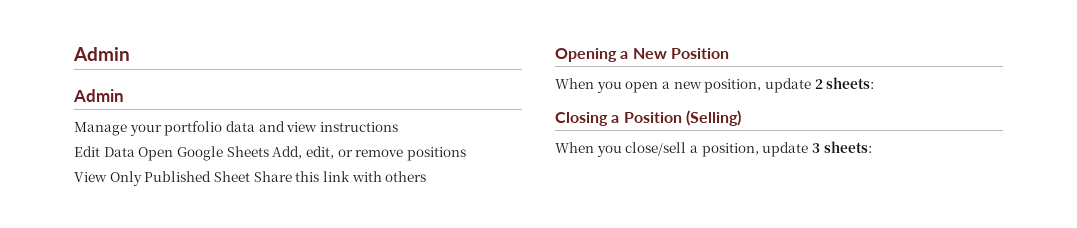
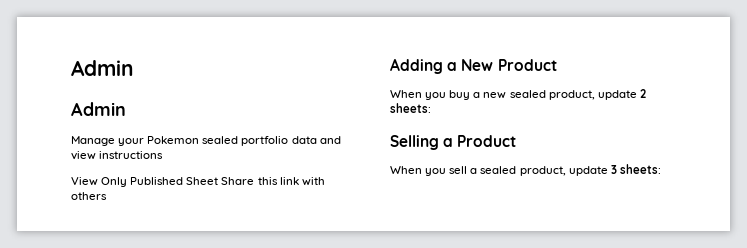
- Manage your portfolio data and view instructions
+ Manage your Pokemon sealed portfolio data and view instructions
- Edit Data Open Google Sheets Add, edit, or remove positions
- Opening a New Position
- When you open a new position, update 2 sheets:
+ Adding a New Product
+ When you buy a new sealed product, update 2 sheets:
- Closing a Position (Selling)
- When you close/sell a position, update 3 sheets:
+ Selling a Product
+ When you sell a sealed product, update 3 sheets:

